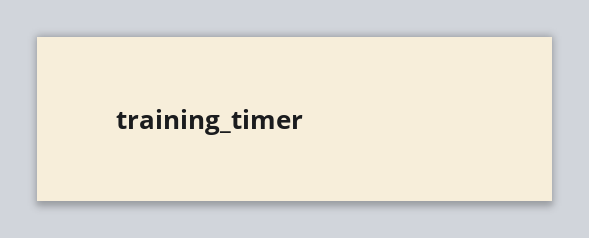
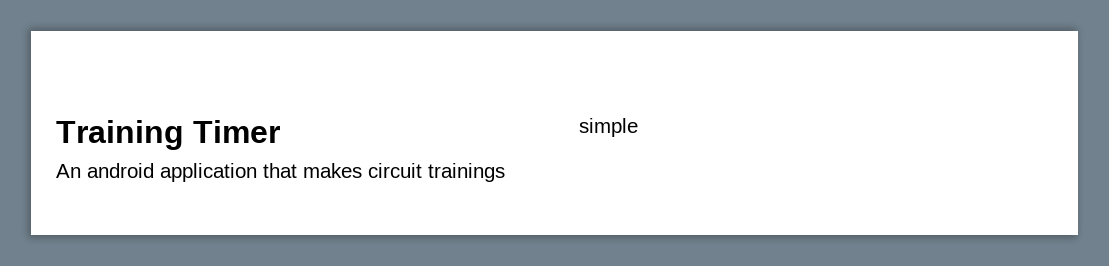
- training_timer
+ Training Timer
+ An android application that makes circuit trainings simple

